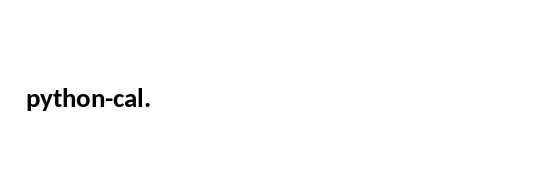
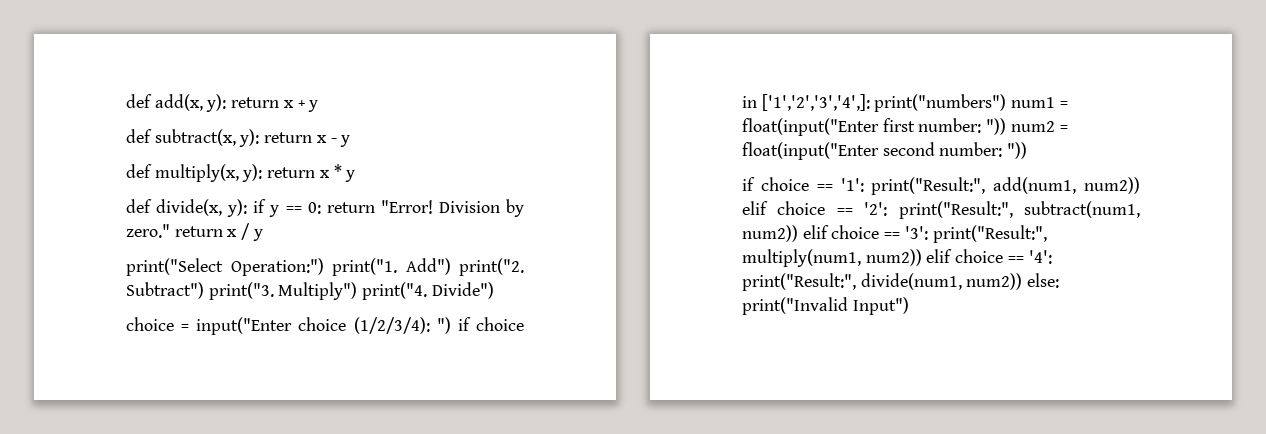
- python-cal.
+ def add(x, y): return x + y
+ def subtract(x, y): return x - y
+ def multiply(x, y): return x * y
+ def divide(x, y): if y == 0: return "Error! Division by zero." return x / y
+ print("Select Operation:") print("1. Add") print("2. Subtract") print("3. Multiply") print("4. Divide")
+ choice = input("Enter choice (1/2/3/4): ") if choice in ['1','2','3','4',]: print("numbers") num1 = float(input("Enter first number: ")) num2 = float(input("Enter second number: "))
+ if choice == '1': print("Result:", add(num1, num2)) elif choice == '2': print("Result:", subtract(num1, num2)) elif choice == '3': print("Result:", multiply(num1, num2)) elif choice == '4': print("Result:", divide(num1, num2)) else: print("Invalid Input")

